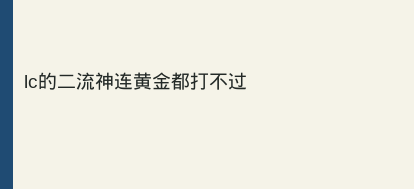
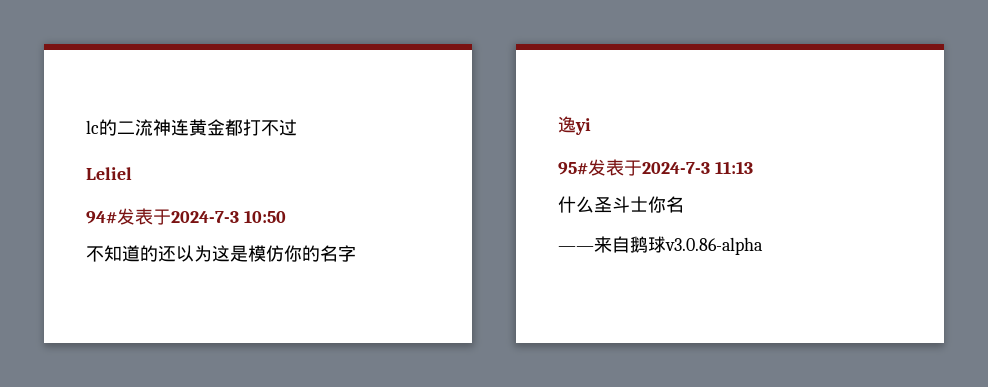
+ Leliel
+ 94#发表于2024-7-3 10:50
+ 不知道的还以为这是模仿你的名字
+ 逸yi
+ 95#发表于2024-7-3 11:13
+ 什么圣斗士你名
+ ——来自鹅球v3.0.86-alpha

